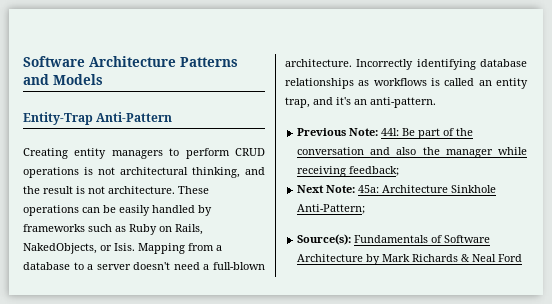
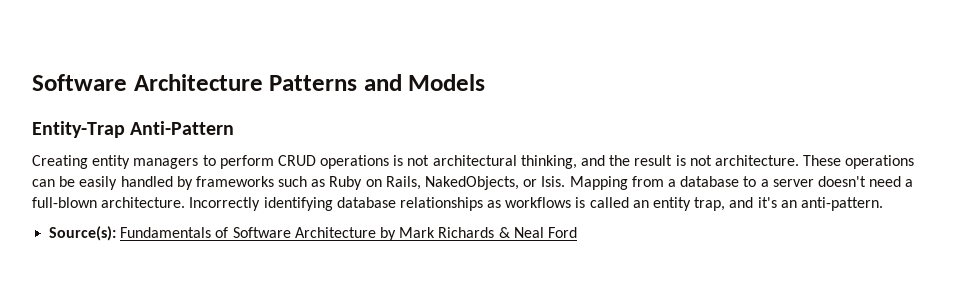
- Previous Note: 44l: Be part of the conversation and also the manager while receiving feedback;
- Next Note: 45a: Architecture Sinkhole Anti-Pattern;

